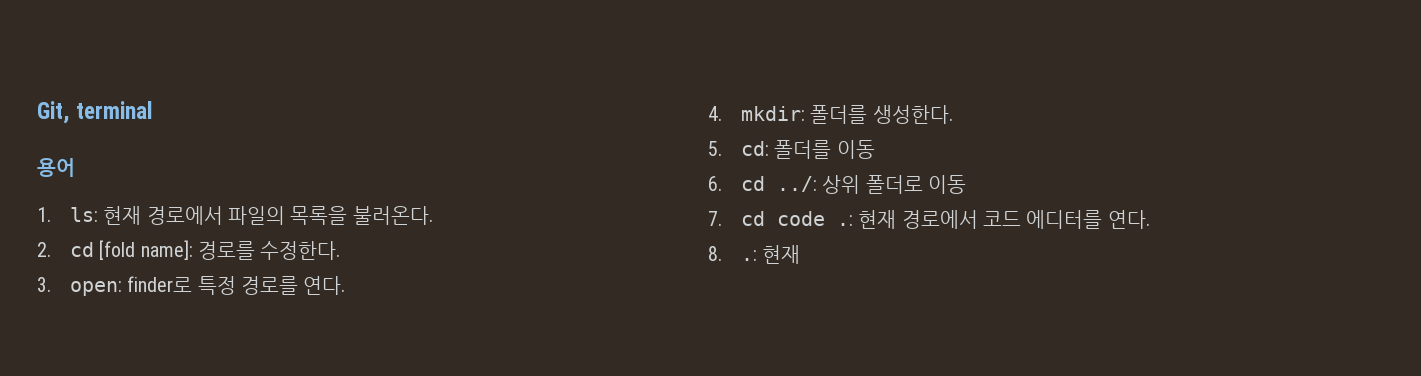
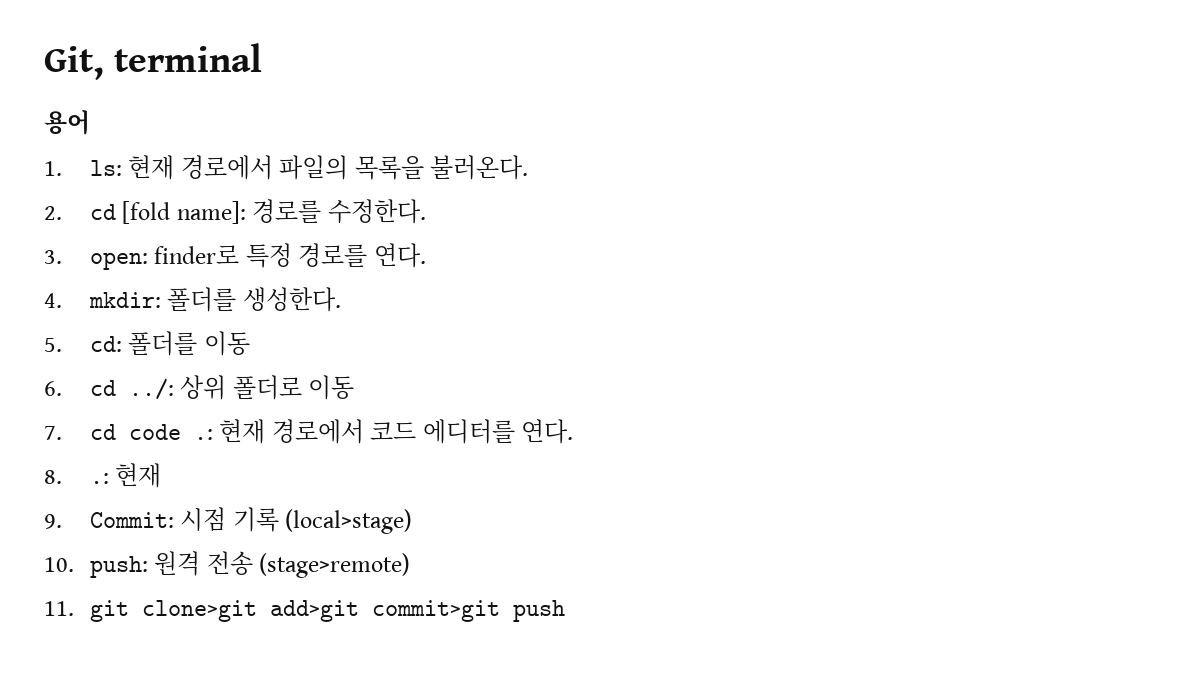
+ 9. Commit: 시점 기록 (local>stage)
+ 10. push: 원격 전송 (stage>remote)
+ 11. git clone>git add>git commit>git push

